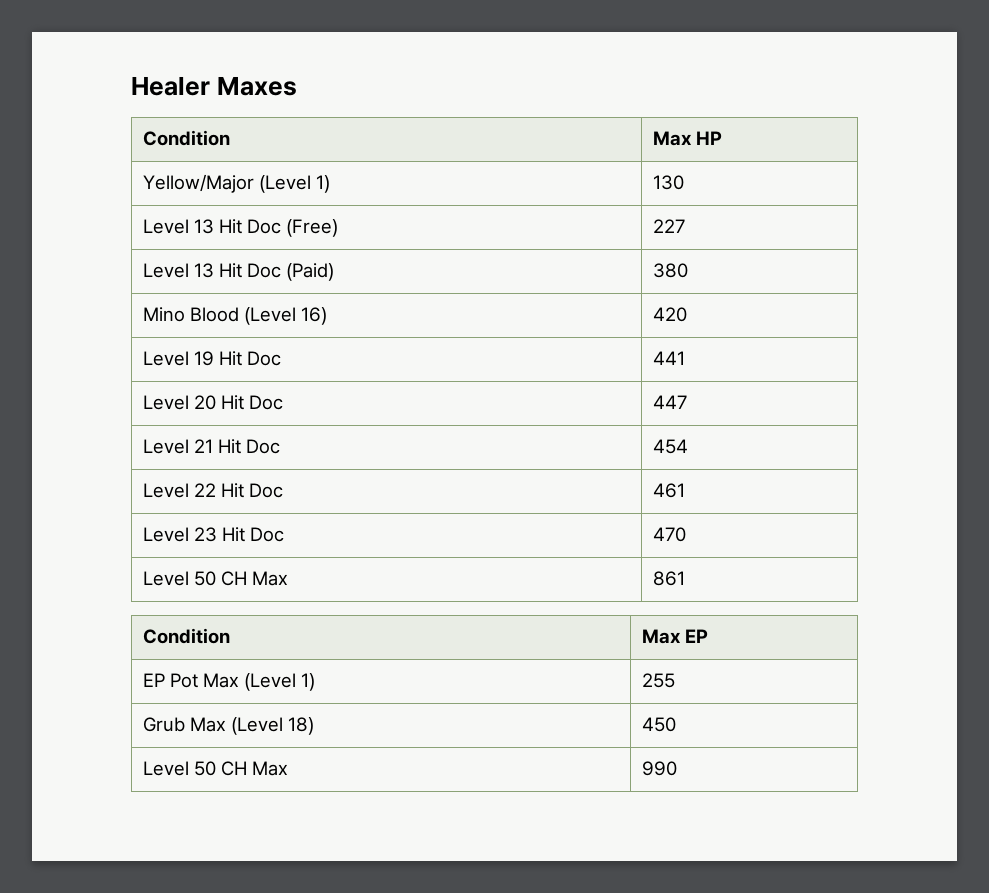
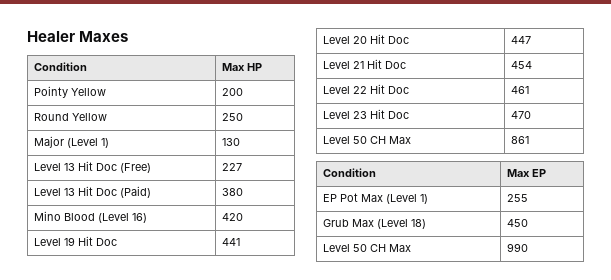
- Yellow/Major (Level 1) | 130
+ Pointy Yellow | 200
+ Round Yellow | 250
+ Major (Level 1) | 130

